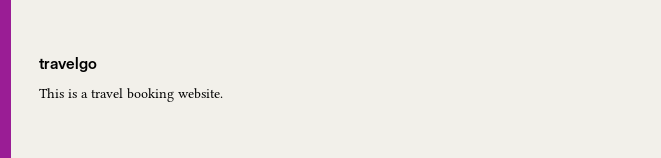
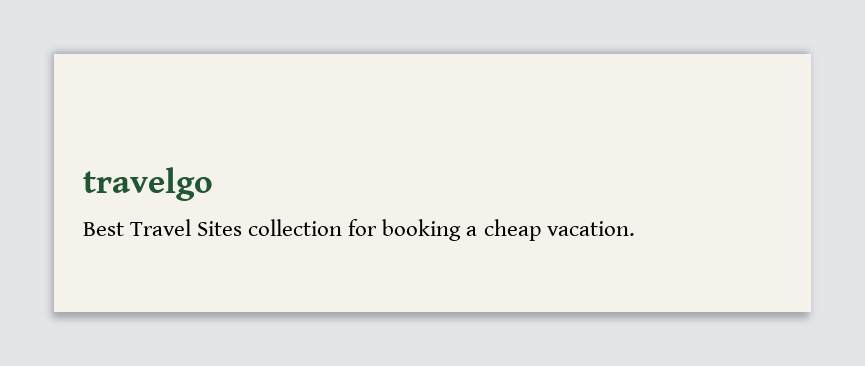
- This is a travel booking website.
+ Best Travel Sites collection for booking a cheap vacation.

